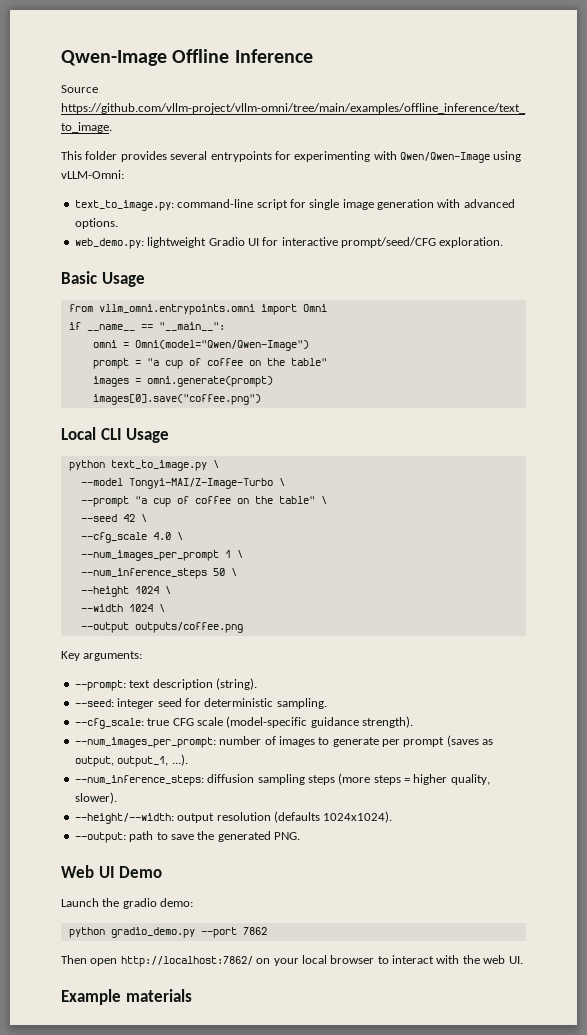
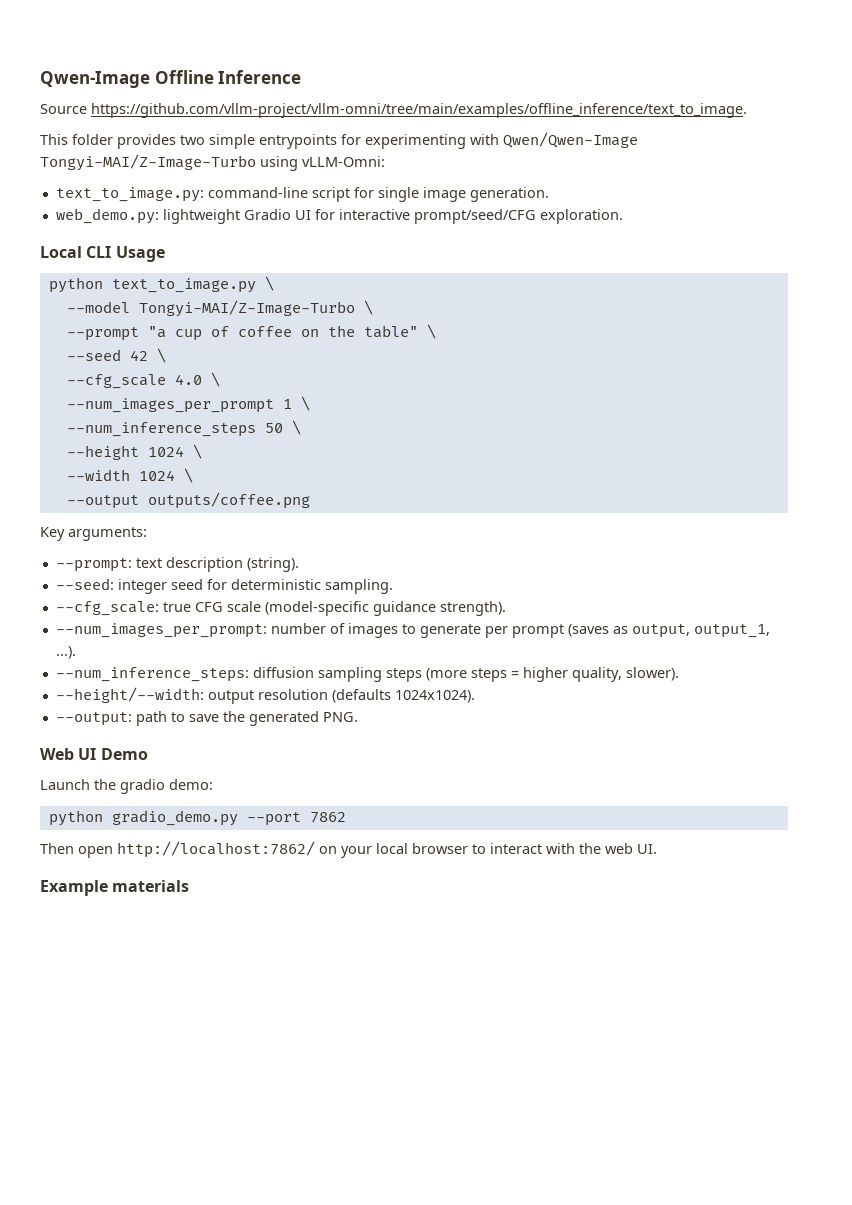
- This folder provides several entrypoints for experimenting with Qwen/Qwen-Image using vLLM-Omni:
+ This folder provides two simple entrypoints for experimenting with Qwen/Qwen-Image Tongyi-MAI/Z-Image-Turbo using vLLM-Omni:
- text_to_image.py: command-line script for single image generation with advanced options.
+ text_to_image.py: command-line script for single image generation.
- Basic Usage
- from vllm_omni.entrypoints.omni import Omni
- if __name__ == "__main__":
- omni = Omni(model="Qwen/Qwen-Image")
- prompt = "a cup of coffee on the table"
- images = omni.generate(prompt)
- images[0].save("coffee.png")

